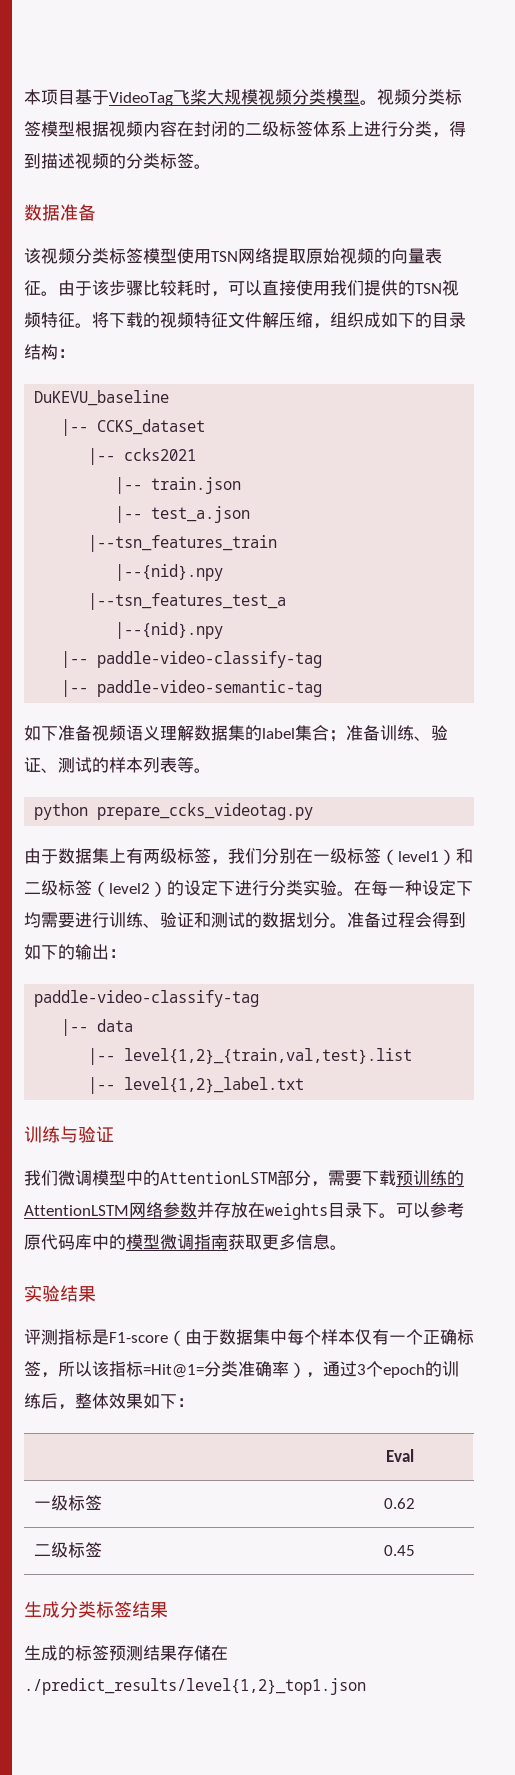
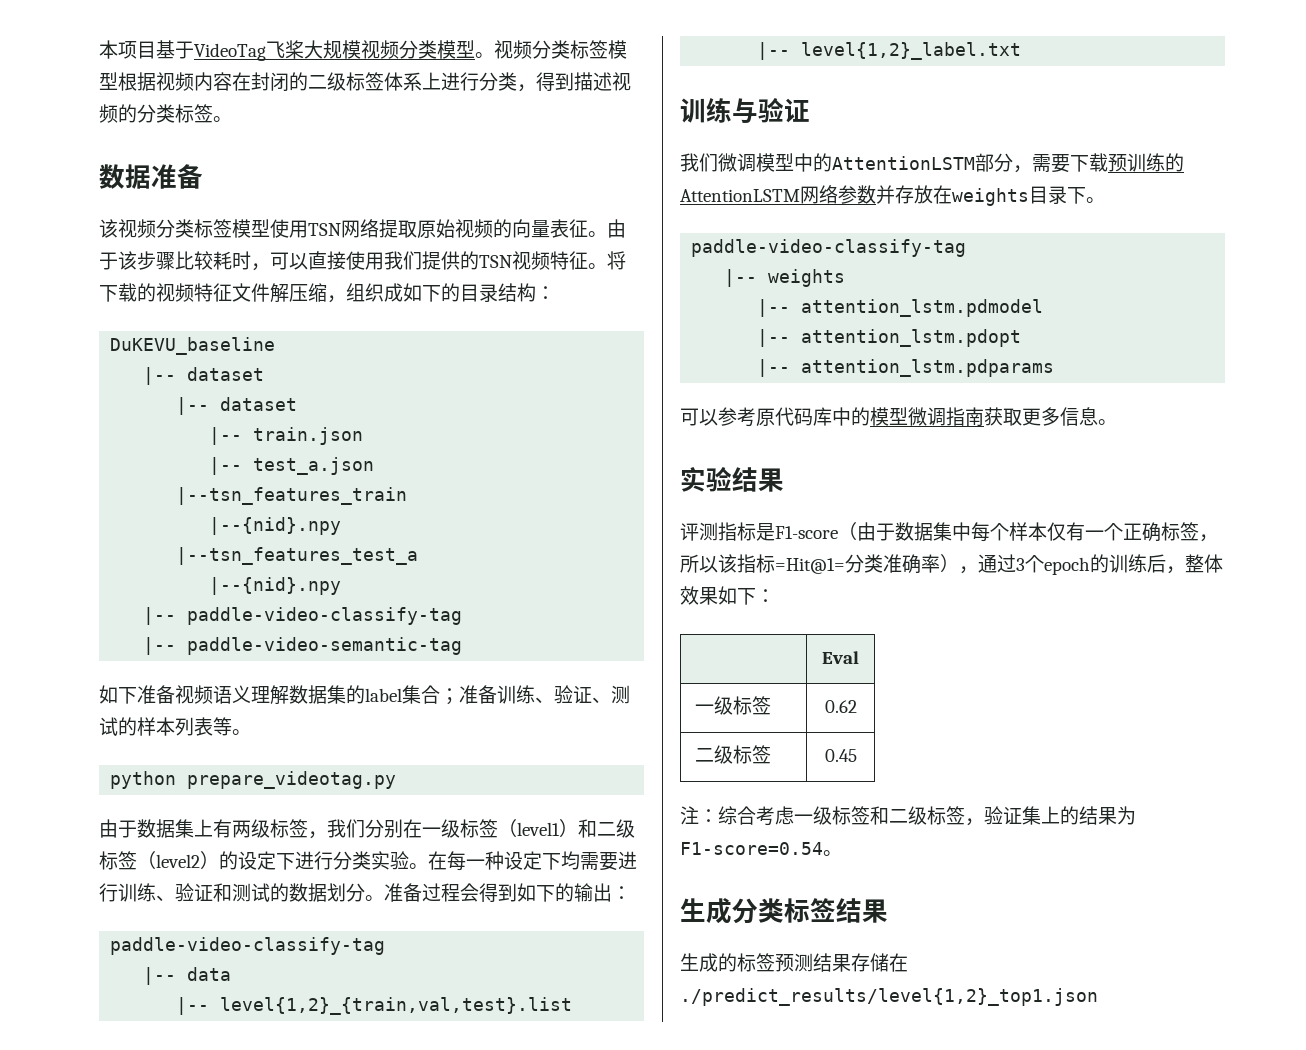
  DuKEVU_baseline
- |-- CCKS_dataset
- |-- ccks2021
+ |-- dataset
+ |-- dataset
- python prepare_ccks_videotag.py
+ python prepare_videotag.py
- 我们微调模型中的AttentionLSTM部分，需要下载预训练的AttentionLSTM网络参数并存放在weights目录下。可以参考原代码库中的模型微调指南获取更多信息。
+ 我们微调模型中的AttentionLSTM部分，需要下载预训练的AttentionLSTM网络参数并存放在weights目录下。
+ paddle-video-classify-tag
+ |-- weights
+ |-- attention_lstm.pdmodel
+ |-- attention_lstm.pdopt
+ |-- attention_lstm.pdparams
+ 可以参考原代码库中的模型微调指南获取更多信息。
+ 注：综合考虑一级标签和二级标签，验证集上的结果为F1-score=0.54。

